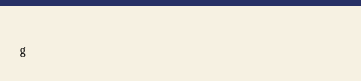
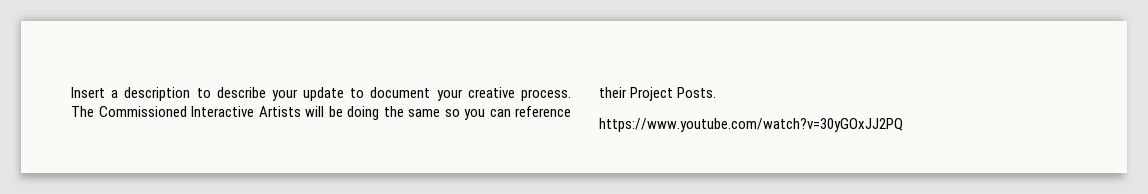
- g
+ Insert a description to describe your update to document your creative process. The Commissioned Interactive Artists will be doing the same so you can reference their Project Posts.
+ https://www.youtube.com/watch?v=30yGOxJJ2PQ

